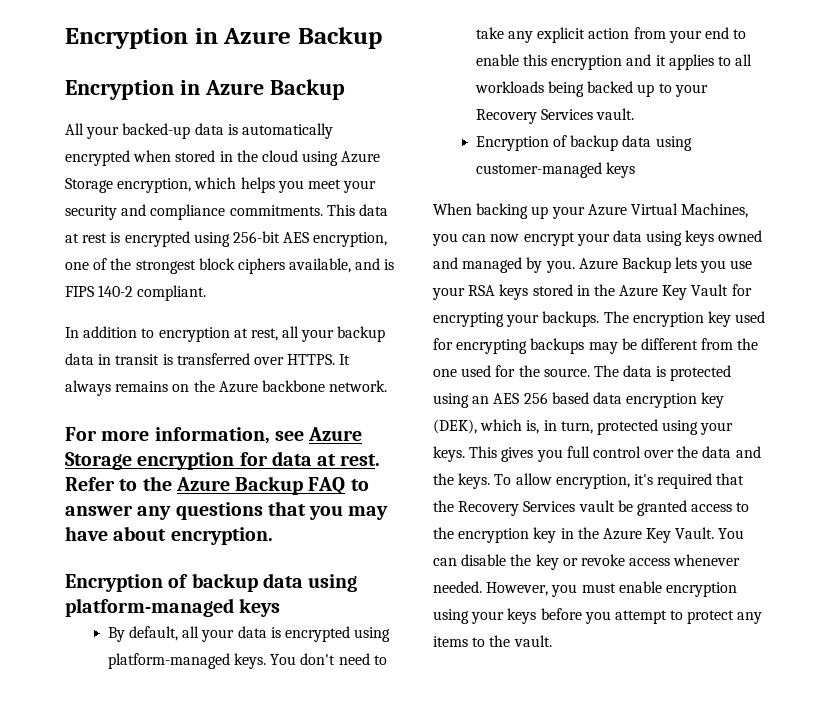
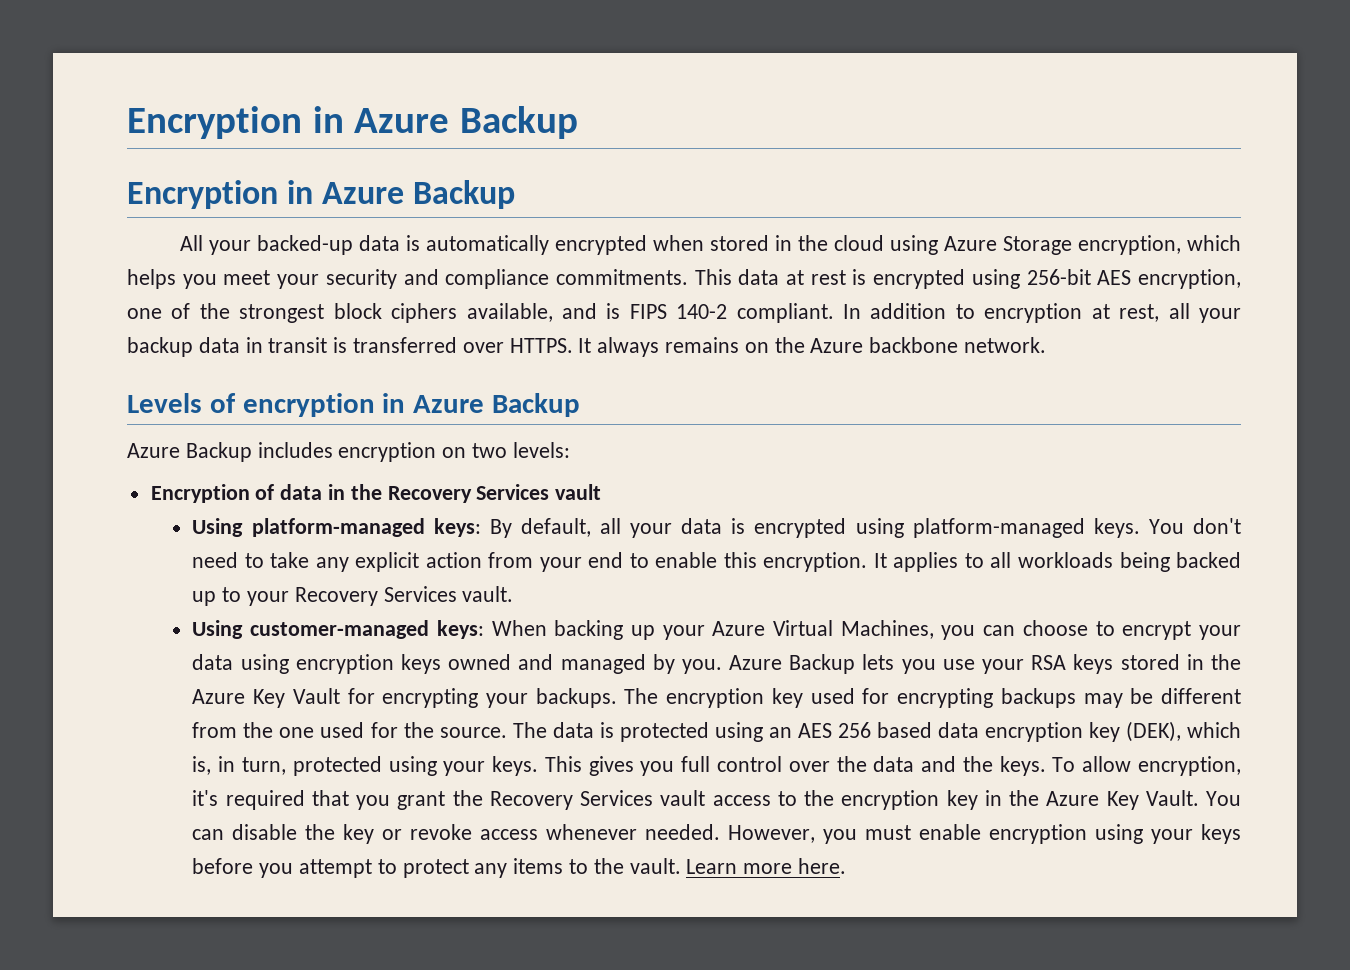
- This data at rest is encrypted using 256-bit AES encryption, one of the strongest block ciphers available, and is FIPS 140-2 compliant.
- In addition to encryption at rest, all your backup data in transit is transferred over HTTPS.
+ This data at rest is encrypted using 256-bit AES encryption, one of the strongest block ciphers available, and is FIPS 140-2 compliant. In addition to encryption at rest, all your backup data in transit is transferred over HTTPS.
- For more information, see Azure Storage encryption for data at rest. Refer to the Azure Backup FAQ to answer any questions that you may have about encryption.
- Encryption of backup data using platform-managed keys
- By default, all your data is encrypted using platform-managed keys.
+ Levels of encryption in Azure Backup
+ Azure Backup includes encryption on two levels:
+ Encryption of data in the Recovery Services vault
+ Using platform-managed keys: By default, all your data is encrypted using platform-managed keys.
- You don't need to take any explicit action from your end to enable this encryption and it applies to all workloads being backed up to your Recovery Services vault.
+ You don't need to take any explicit action from your end to enable this encryption. It applies to all workloads being backed up to your Recovery Services vault.
- Encryption of backup data using customer-managed keys
- When backing up your Azure Virtual Machines, you can now encrypt your data using keys owned and managed by you.
+ Using customer-managed keys: When backing up your Azure Virtual Machines, you can choose to encrypt your data using encryption keys owned and managed by you.
- To allow encryption, it's required that the Recovery Services vault be granted access to the encryption key in the Azure Key Vault.
+ To allow encryption, it's required that you grant the Recovery Services vault access to the encryption key in the Azure Key Vault.
+ Learn more here.

